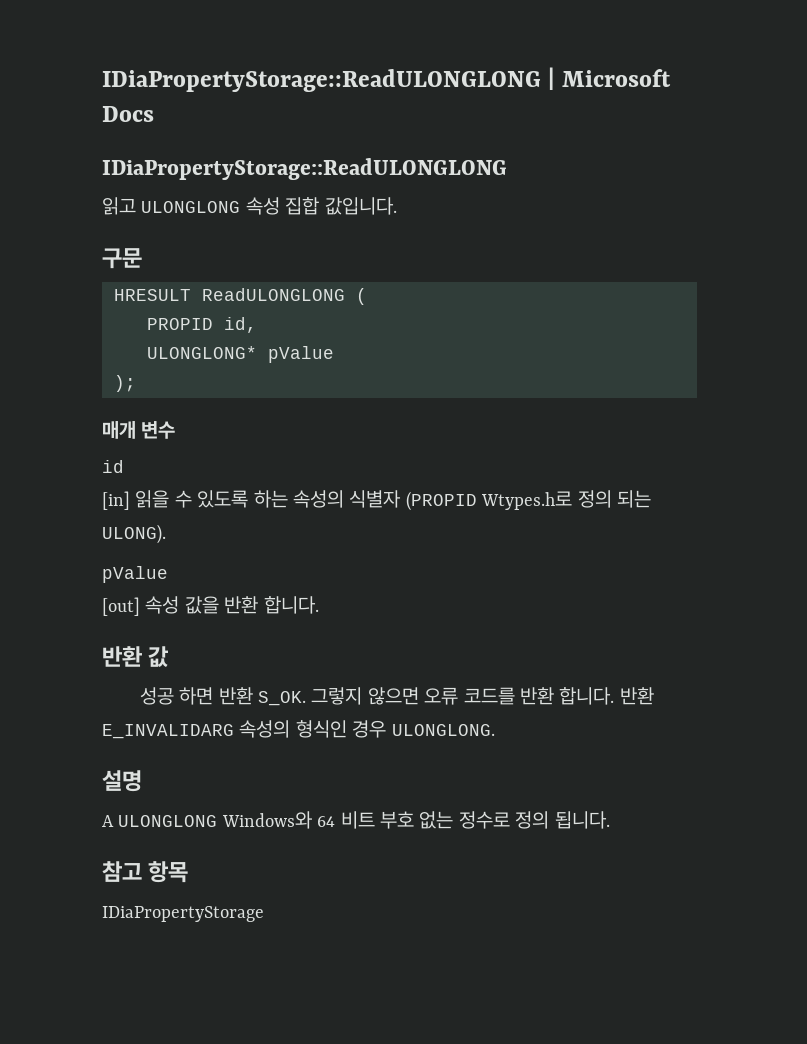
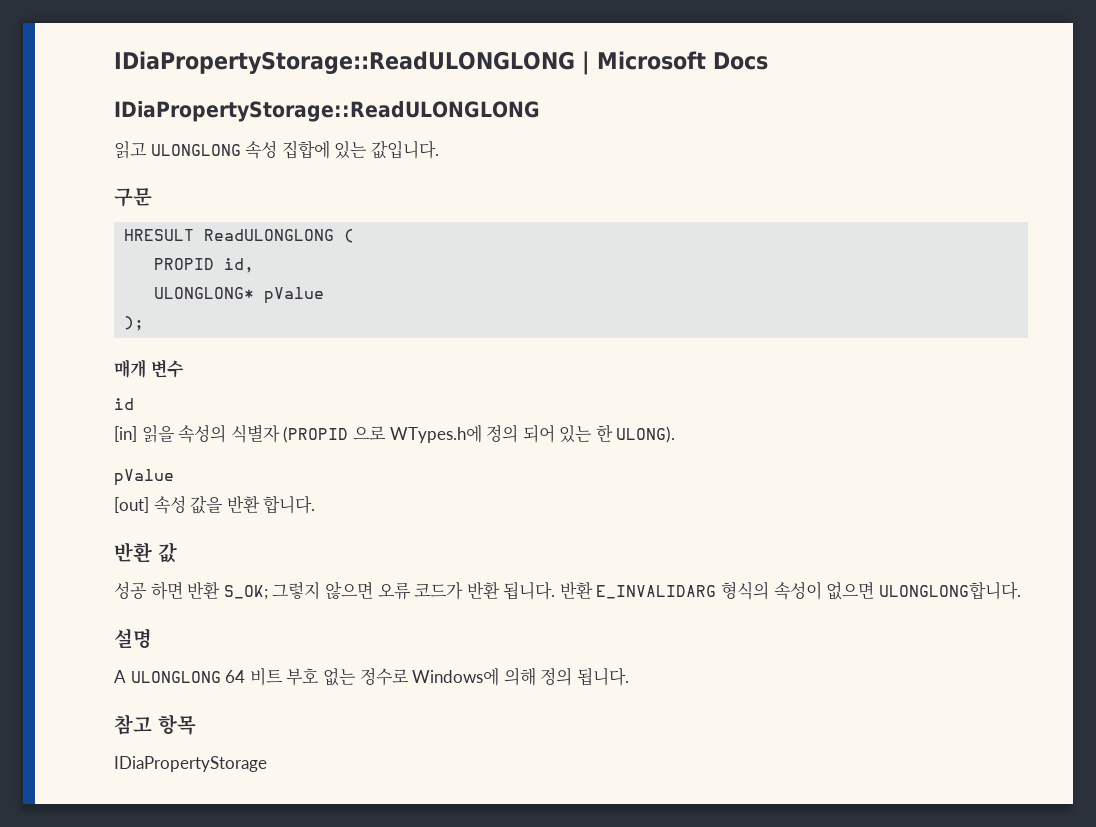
- 읽고 ULONGLONG 속성 집합 값입니다.
+ 읽고 ULONGLONG 속성 집합에 있는 값입니다.
- [in] 읽을 수 있도록 하는 속성의 식별자 (PROPID Wtypes.h로 정의 되는 ULONG).
+ [in] 읽을 속성의 식별자 (PROPID 으로 WTypes.h에 정의 되어 있는 한 ULONG).
- 성공 하면 반환 S_OK. 그렇지 않으면 오류 코드를 반환 합니다. 반환 E_INVALIDARG 속성의 형식인 경우 ULONGLONG.
+ 성공 하면 반환 S_OK; 그렇지 않으면 오류 코드가 반환 됩니다. 반환 E_INVALIDARG 형식의 속성이 없으면 ULONGLONG합니다.
- A ULONGLONG Windows와 64 비트 부호 없는 정수로 정의 됩니다.
+ A ULONGLONG 64 비트 부호 없는 정수로 Windows에 의해 정의 됩니다.

